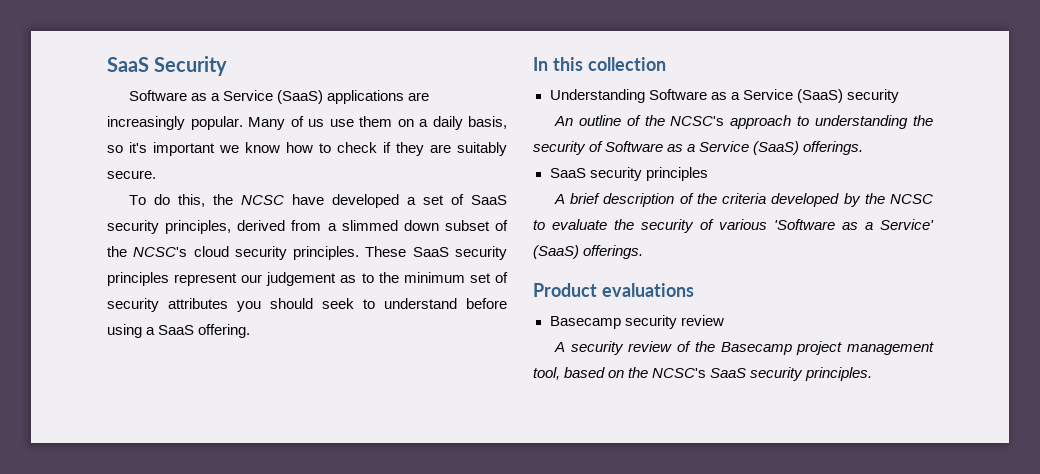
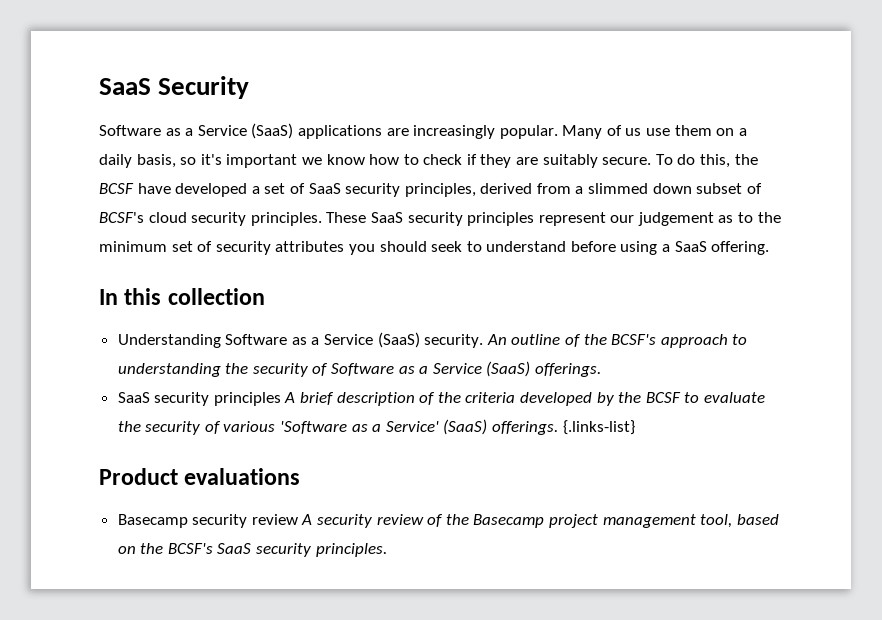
- Many of us use them on a daily basis, so it's important we know how to check if they are suitably secure.
- To do this, the NCSC have developed a set of SaaS security principles, derived from a slimmed down subset of the NCSC's cloud security principles.
+ Many of us use them on a daily basis, so it's important we know how to check if they are suitably secure. To do this, the BCSF have developed a set of SaaS security principles, derived from a slimmed down subset of BCSF's cloud security principles.
- Understanding Software as a Service (SaaS) security
- An outline of the NCSC's approach to understanding the security of Software as a Service (SaaS) offerings.
- SaaS security principles
- A brief description of the criteria developed by the NCSC to evaluate the security of various 'Software as a Service' (SaaS) offerings.
+ Understanding Software as a Service (SaaS) security. An outline of the BCSF's approach to understanding the security of Software as a Service (SaaS) offerings.
+ SaaS security principles A brief description of the criteria developed by the BCSF to evaluate the security of various 'Software as a Service' (SaaS) offerings. {.links-list}
- Basecamp security review
- A security review of the Basecamp project management tool, based on the NCSC's SaaS security principles.
+ Basecamp security review A security review of the Basecamp project management tool, based on the BCSF's SaaS security principles.

